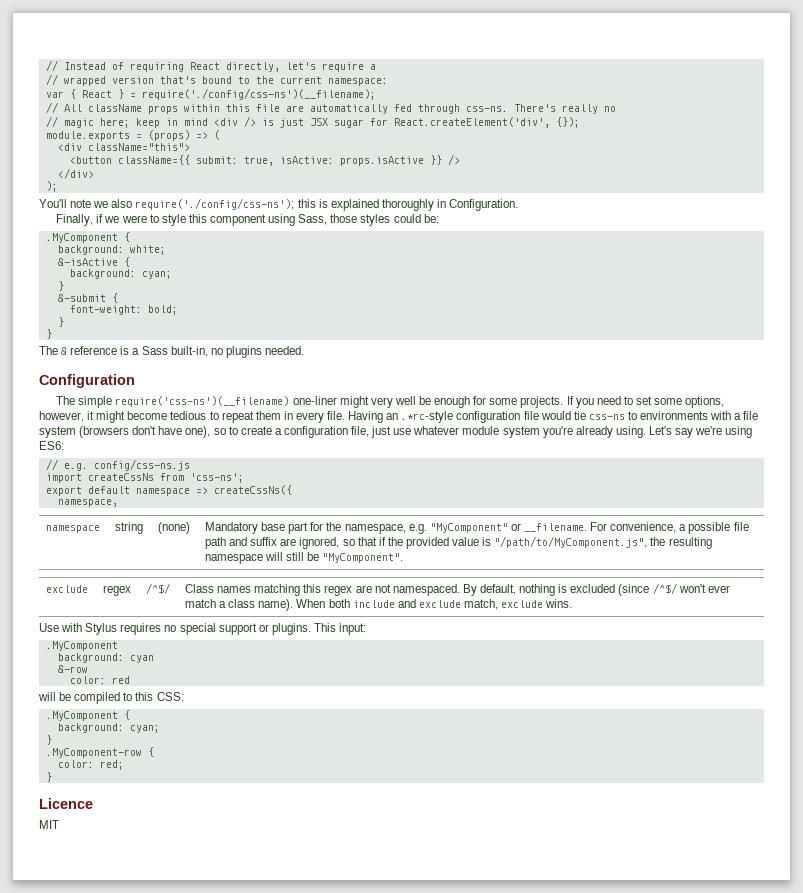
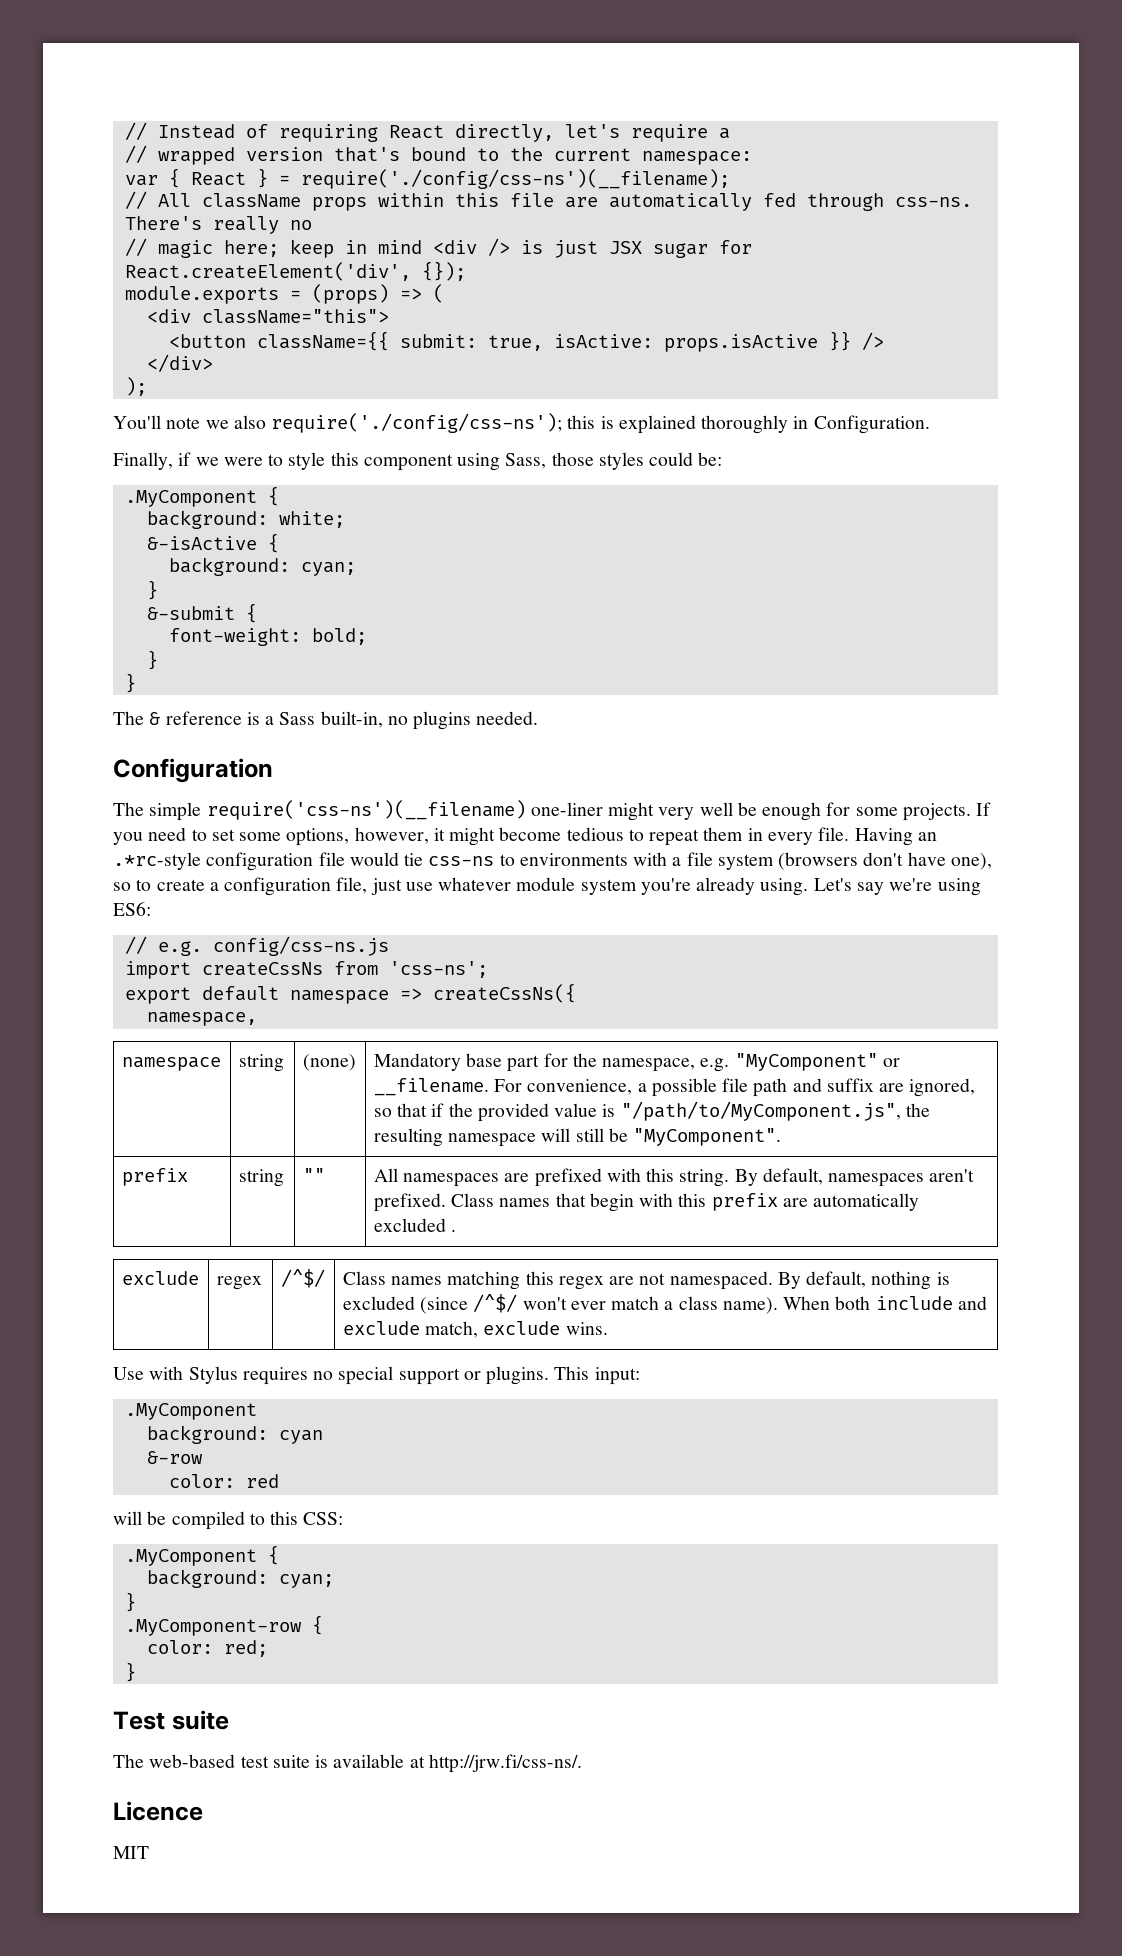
+ prefix | string | "" | All namespaces are prefixed with this string. By default, namespaces aren't prefixed. Class names that begin with this prefix are automatically excluded .
+ Test suite
+ The web-based test suite is available at http://jrw.fi/css-ns/.

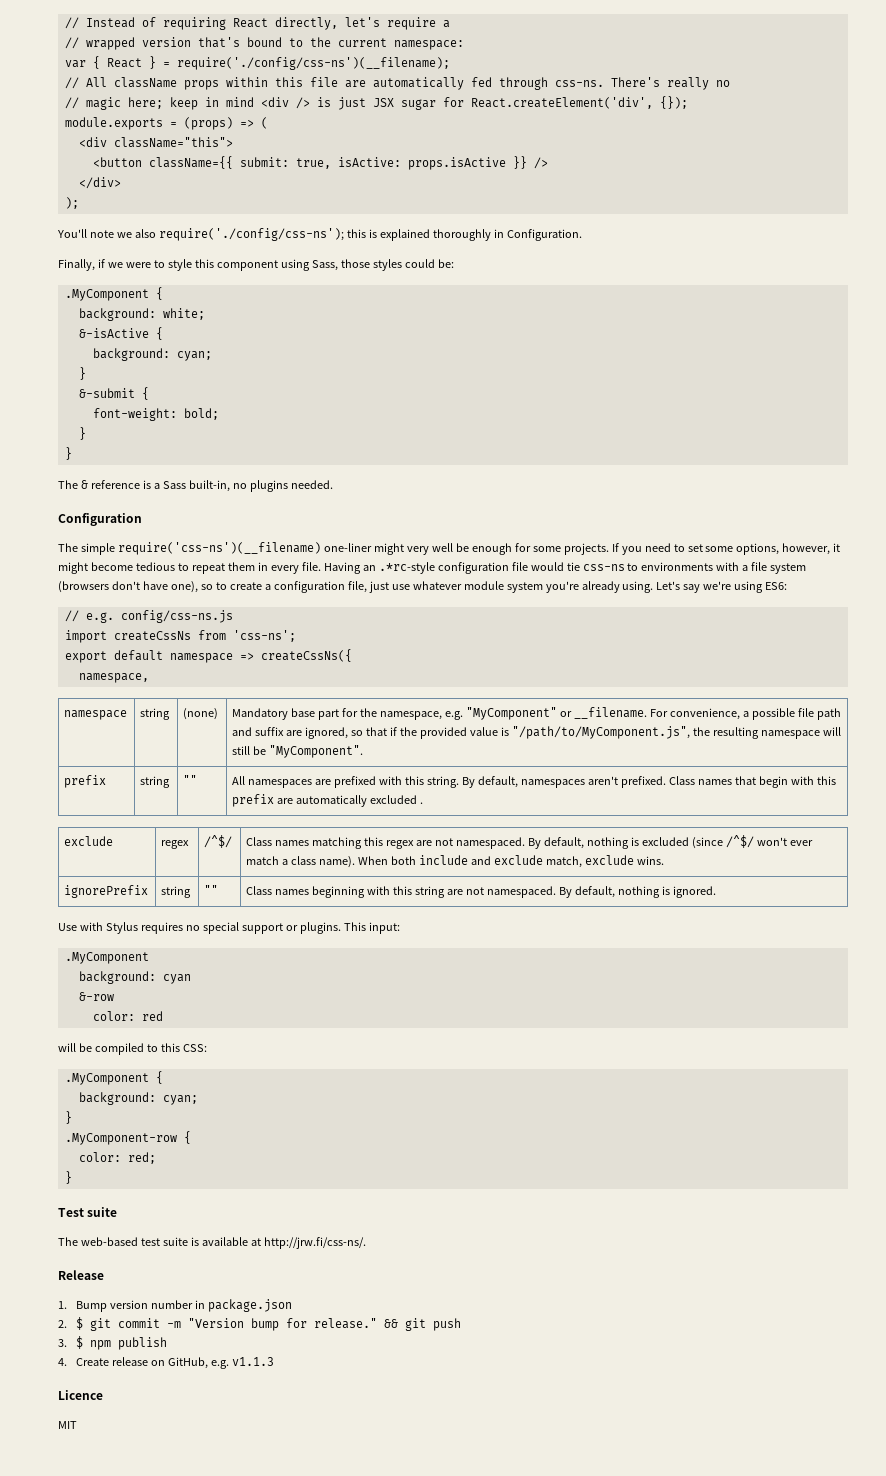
+ ignorePrefix | string | "" | Class names beginning with this string are not namespaced. By default, nothing is ignored.
+ Release
+ 1. Bump version number in package.json
+ 2. $ git commit -m "Version bump for release." && git push
+ 3. $ npm publish
+ 4. Create release on GitHub, e.g. v1.1.3

